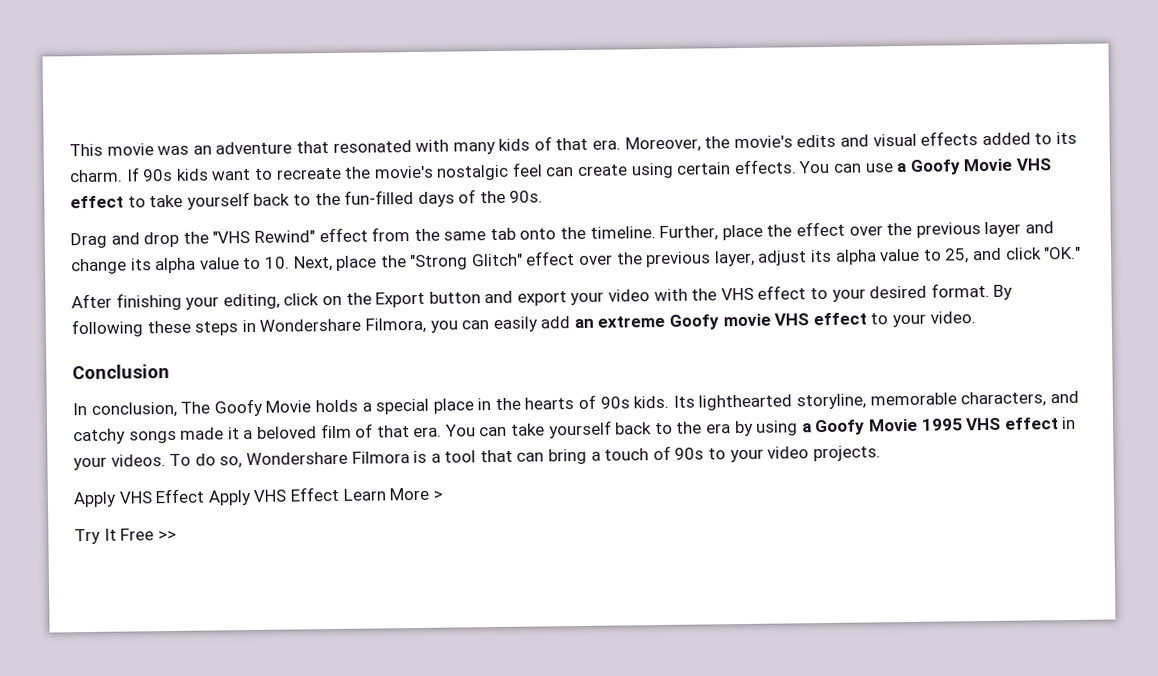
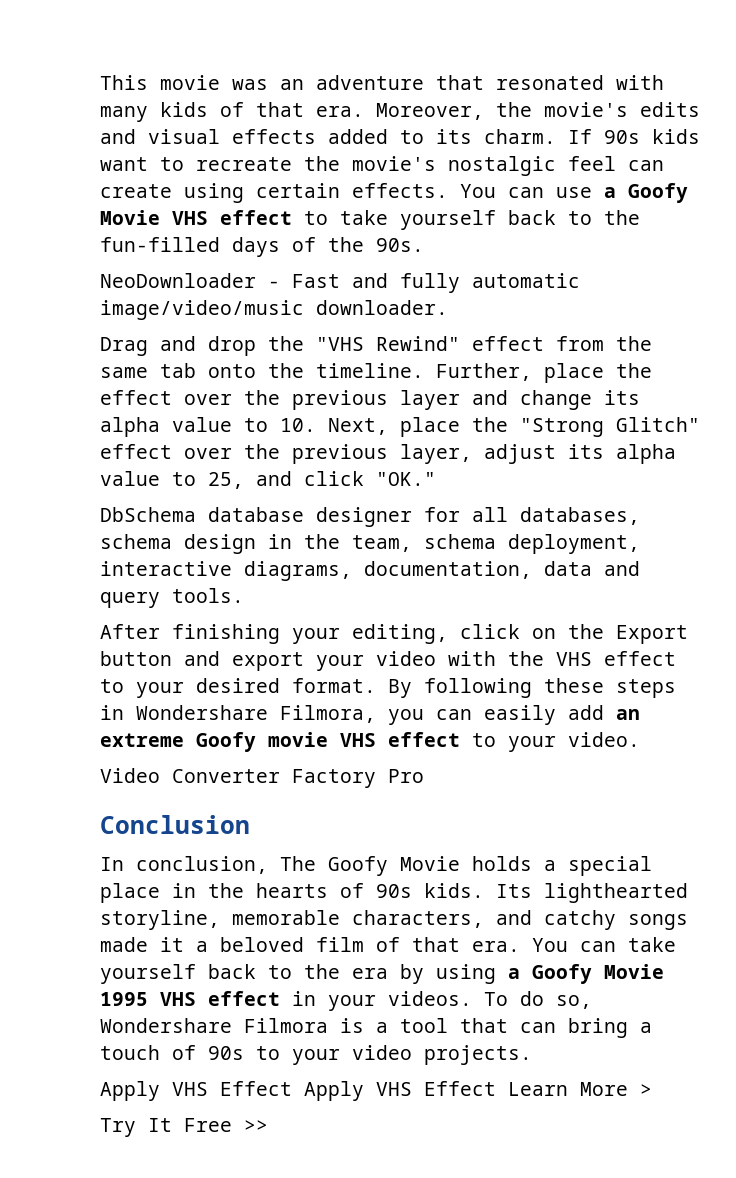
+ NeoDownloader - Fast and fully automatic image/video/music downloader.
+ DbSchema database designer for all databases, schema design in the team, schema deployment, interactive diagrams, documentation, data and query tools.
+ Video Converter Factory Pro

